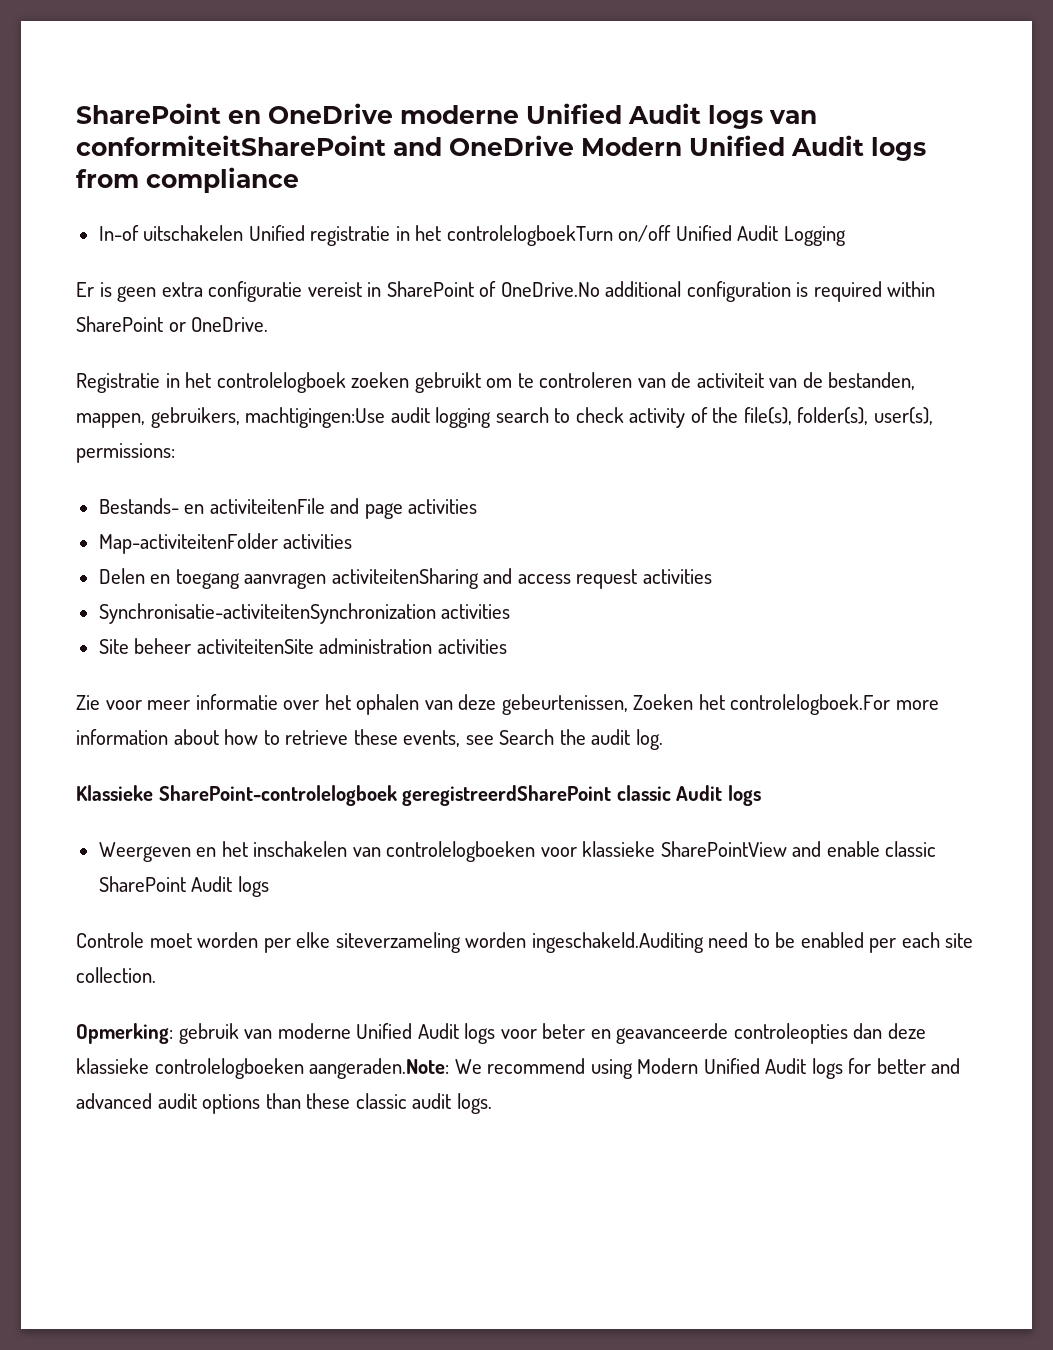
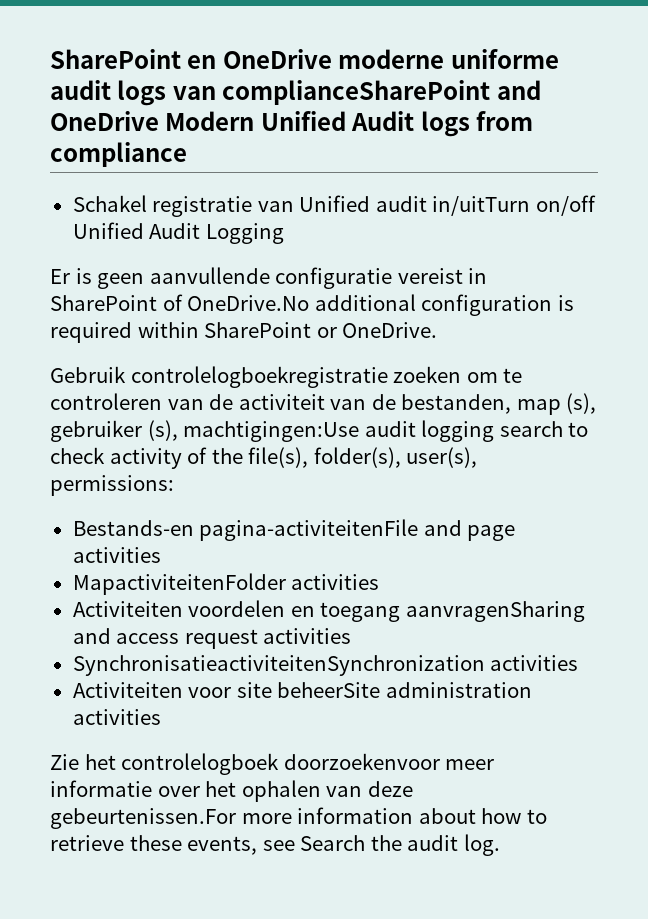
- SharePoint en OneDrive moderne Unified Audit logs van conformiteitSharePoint and OneDrive Modern Unified Audit logs from compliance
+ SharePoint en OneDrive moderne uniforme audit logs van complianceSharePoint and OneDrive Modern Unified Audit logs from compliance
- In-of uitschakelen Unified registratie in het controlelogboekTurn on/off Unified Audit Logging
+ Schakel registratie van Unified audit in/uitTurn on/off Unified Audit Logging
- Er is geen extra configuratie vereist in SharePoint of OneDrive.No additional configuration is required within SharePoint or OneDrive.
+ Er is geen aanvullende configuratie vereist in SharePoint of OneDrive.No additional configuration is required within SharePoint or OneDrive.
- Registratie in het controlelogboek zoeken gebruikt om te controleren van de activiteit van de bestanden, mappen, gebruikers, machtigingen:Use audit logging search to check activity of the file(s), folder(s), user(s), permissions:
+ Gebruik controlelogboekregistratie zoeken om te controleren van de activiteit van de bestanden, map (s), gebruiker (s), machtigingen:Use audit logging search to check activity of the file(s), folder(s), user(s), permissions:
- Bestands- en activiteitenFile and page activities
+ Bestands-en pagina-activiteitenFile and page activities
- Map-activiteitenFolder activities
- Delen en toegang aanvragen activiteitenSharing and access request activities
+ MapactiviteitenFolder activities
+ Activiteiten voordelen en toegang aanvragenSharing and access request activities
- Synchronisatie-activiteitenSynchronization activities
- Site beheer activiteitenSite administration activities
+ SynchronisatieactiviteitenSynchronization activities
+ Activiteiten voor site beheerSite administration activities
- Zie voor meer informatie over het ophalen van deze gebeurtenissen, Zoeken het controlelogboek.For more information about how to retrieve these events, see Search the audit log.
+ Zie het controlelogboek doorzoekenvoor meer informatie over het ophalen van deze gebeurtenissen.For more information about how to retrieve these events, see Search the audit log.
- Klassieke SharePoint-controlelogboek geregistreerdSharePoint classic Audit logs
- Weergeven en het inschakelen van controlelogboeken voor klassieke SharePointView and enable classic SharePoint Audit logs
- Controle moet worden per elke siteverzameling worden ingeschakeld.Auditing need to be enabled per each site collection.
- Opmerking: gebruik van moderne Unified Audit logs voor beter en geavanceerde controleopties dan deze klassieke controlelogboeken aangeraden.Note: We recommend using Modern Unified Audit logs for better and advanced audit options than these classic audit logs.

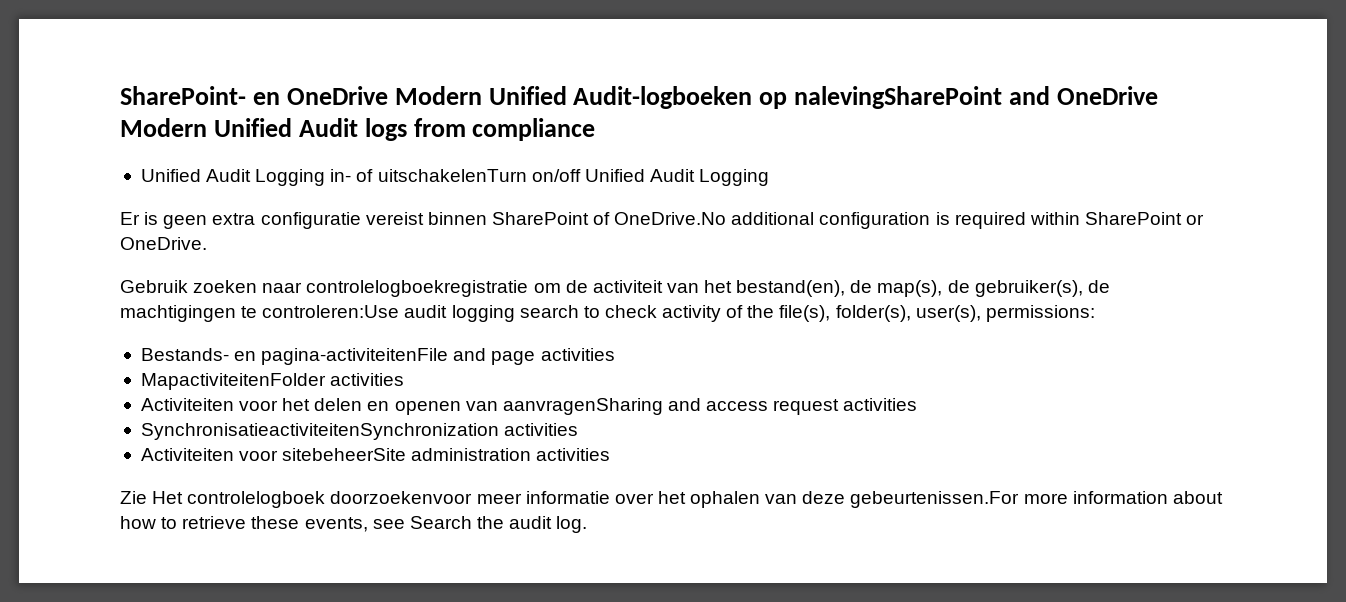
- SharePoint en OneDrive moderne uniforme audit logs van complianceSharePoint and OneDrive Modern Unified Audit logs from compliance
+ SharePoint- en OneDrive Modern Unified Audit-logboeken op nalevingSharePoint and OneDrive Modern Unified Audit logs from compliance
- Schakel registratie van Unified audit in/uitTurn on/off Unified Audit Logging
+ Unified Audit Logging in- of uitschakelenTurn on/off Unified Audit Logging
- Er is geen aanvullende configuratie vereist in SharePoint of OneDrive.No additional configuration is required within SharePoint or OneDrive.
+ Er is geen extra configuratie vereist binnen SharePoint of OneDrive.No additional configuration is required within SharePoint or OneDrive.
- Gebruik controlelogboekregistratie zoeken om te controleren van de activiteit van de bestanden, map (s), gebruiker (s), machtigingen:Use audit logging search to check activity of the file(s), folder(s), user(s), permissions:
+ Gebruik zoeken naar controlelogboekregistratie om de activiteit van het bestand(en), de map(s), de gebruiker(s), de machtigingen te controleren:Use audit logging search to check activity of the file(s), folder(s), user(s), permissions:
- Bestands-en pagina-activiteitenFile and page activities
+ Bestands- en pagina-activiteitenFile and page activities
- Activiteiten voordelen en toegang aanvragenSharing and access request activities
+ Activiteiten voor het delen en openen van aanvragenSharing and access request activities
- Activiteiten voor site beheerSite administration activities
+ Activiteiten voor sitebeheerSite administration activities
- Zie het controlelogboek doorzoekenvoor meer informatie over het ophalen van deze gebeurtenissen.For more information about how to retrieve these events, see Search the audit log.
+ Zie Het controlelogboek doorzoekenvoor meer informatie over het ophalen van deze gebeurtenissen.For more information about how to retrieve these events, see Search the audit log.

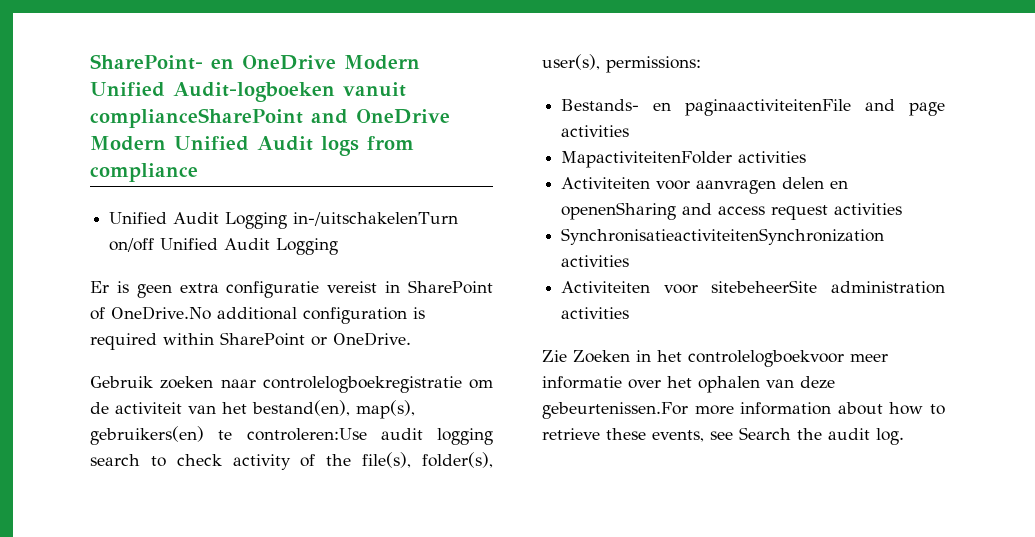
- SharePoint- en OneDrive Modern Unified Audit-logboeken op nalevingSharePoint and OneDrive Modern Unified Audit logs from compliance
+ SharePoint- en OneDrive Modern Unified Audit-logboeken vanuit complianceSharePoint and OneDrive Modern Unified Audit logs from compliance
- Unified Audit Logging in- of uitschakelenTurn on/off Unified Audit Logging
+ Unified Audit Logging in-/uitschakelenTurn on/off Unified Audit Logging
- Er is geen extra configuratie vereist binnen SharePoint of OneDrive.No additional configuration is required within SharePoint or OneDrive.
+ Er is geen extra configuratie vereist in SharePoint of OneDrive.No additional configuration is required within SharePoint or OneDrive.
- Gebruik zoeken naar controlelogboekregistratie om de activiteit van het bestand(en), de map(s), de gebruiker(s), de machtigingen te controleren:Use audit logging search to check activity of the file(s), folder(s), user(s), permissions:
+ Gebruik zoeken naar controlelogboekregistratie om de activiteit van het bestand(en), map(s), gebruikers(en) te controleren:Use audit logging search to check activity of the file(s), folder(s), user(s), permissions:
- Bestands- en pagina-activiteitenFile and page activities
+ Bestands- en paginaactiviteitenFile and page activities
- Activiteiten voor het delen en openen van aanvragenSharing and access request activities
+ Activiteiten voor aanvragen delen en openenSharing and access request activities
- Zie Het controlelogboek doorzoekenvoor meer informatie over het ophalen van deze gebeurtenissen.For more information about how to retrieve these events, see Search the audit log.
+ Zie Zoeken in het controlelogboekvoor meer informatie over het ophalen van deze gebeurtenissen.For more information about how to retrieve these events, see Search the audit log.

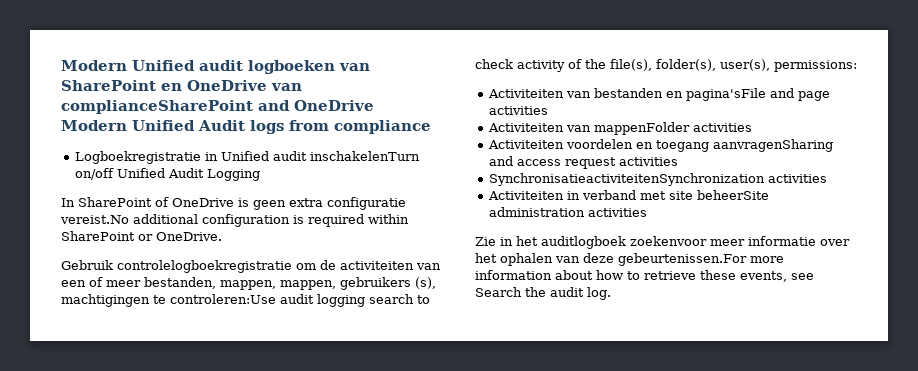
- SharePoint- en OneDrive Modern Unified Audit-logboeken vanuit complianceSharePoint and OneDrive Modern Unified Audit logs from compliance
+ Modern Unified audit logboeken van SharePoint en OneDrive van complianceSharePoint and OneDrive Modern Unified Audit logs from compliance
- Unified Audit Logging in-/uitschakelenTurn on/off Unified Audit Logging
+ Logboekregistratie in Unified audit inschakelenTurn on/off Unified Audit Logging
- Er is geen extra configuratie vereist in SharePoint of OneDrive.No additional configuration is required within SharePoint or OneDrive.
+ In SharePoint of OneDrive is geen extra configuratie vereist.No additional configuration is required within SharePoint or OneDrive.
- Gebruik zoeken naar controlelogboekregistratie om de activiteit van het bestand(en), map(s), gebruikers(en) te controleren:Use audit logging search to check activity of the file(s), folder(s), user(s), permissions:
+ Gebruik controlelogboekregistratie om de activiteiten van een of meer bestanden, mappen, mappen, gebruikers (s), machtigingen te controleren:Use audit logging search to check activity of the file(s), folder(s), user(s), permissions:
- Bestands- en paginaactiviteitenFile and page activities
+ Activiteiten van bestanden en pagina'sFile and page activities
- MapactiviteitenFolder activities
- Activiteiten voor aanvragen delen en openenSharing and access request activities
+ Activiteiten van mappenFolder activities
+ Activiteiten voordelen en toegang aanvragenSharing and access request activities
- Activiteiten voor sitebeheerSite administration activities
+ Activiteiten in verband met site beheerSite administration activities
- Zie Zoeken in het controlelogboekvoor meer informatie over het ophalen van deze gebeurtenissen.For more information about how to retrieve these events, see Search the audit log.
+ Zie in het auditlogboek zoekenvoor meer informatie over het ophalen van deze gebeurtenissen.For more information about how to retrieve these events, see Search the audit log.

